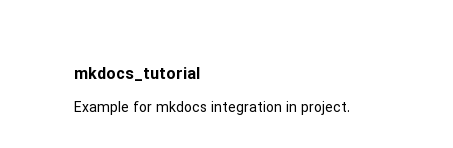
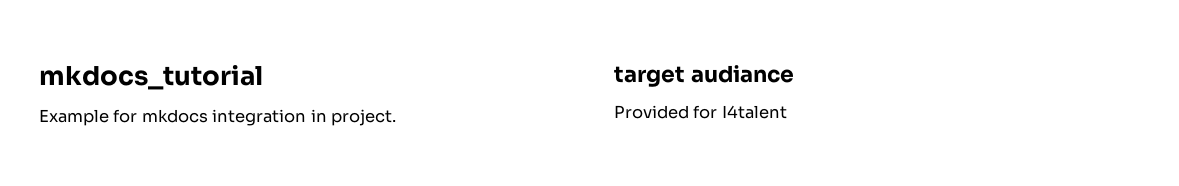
+ target audiance
+ Provided for I4talent

